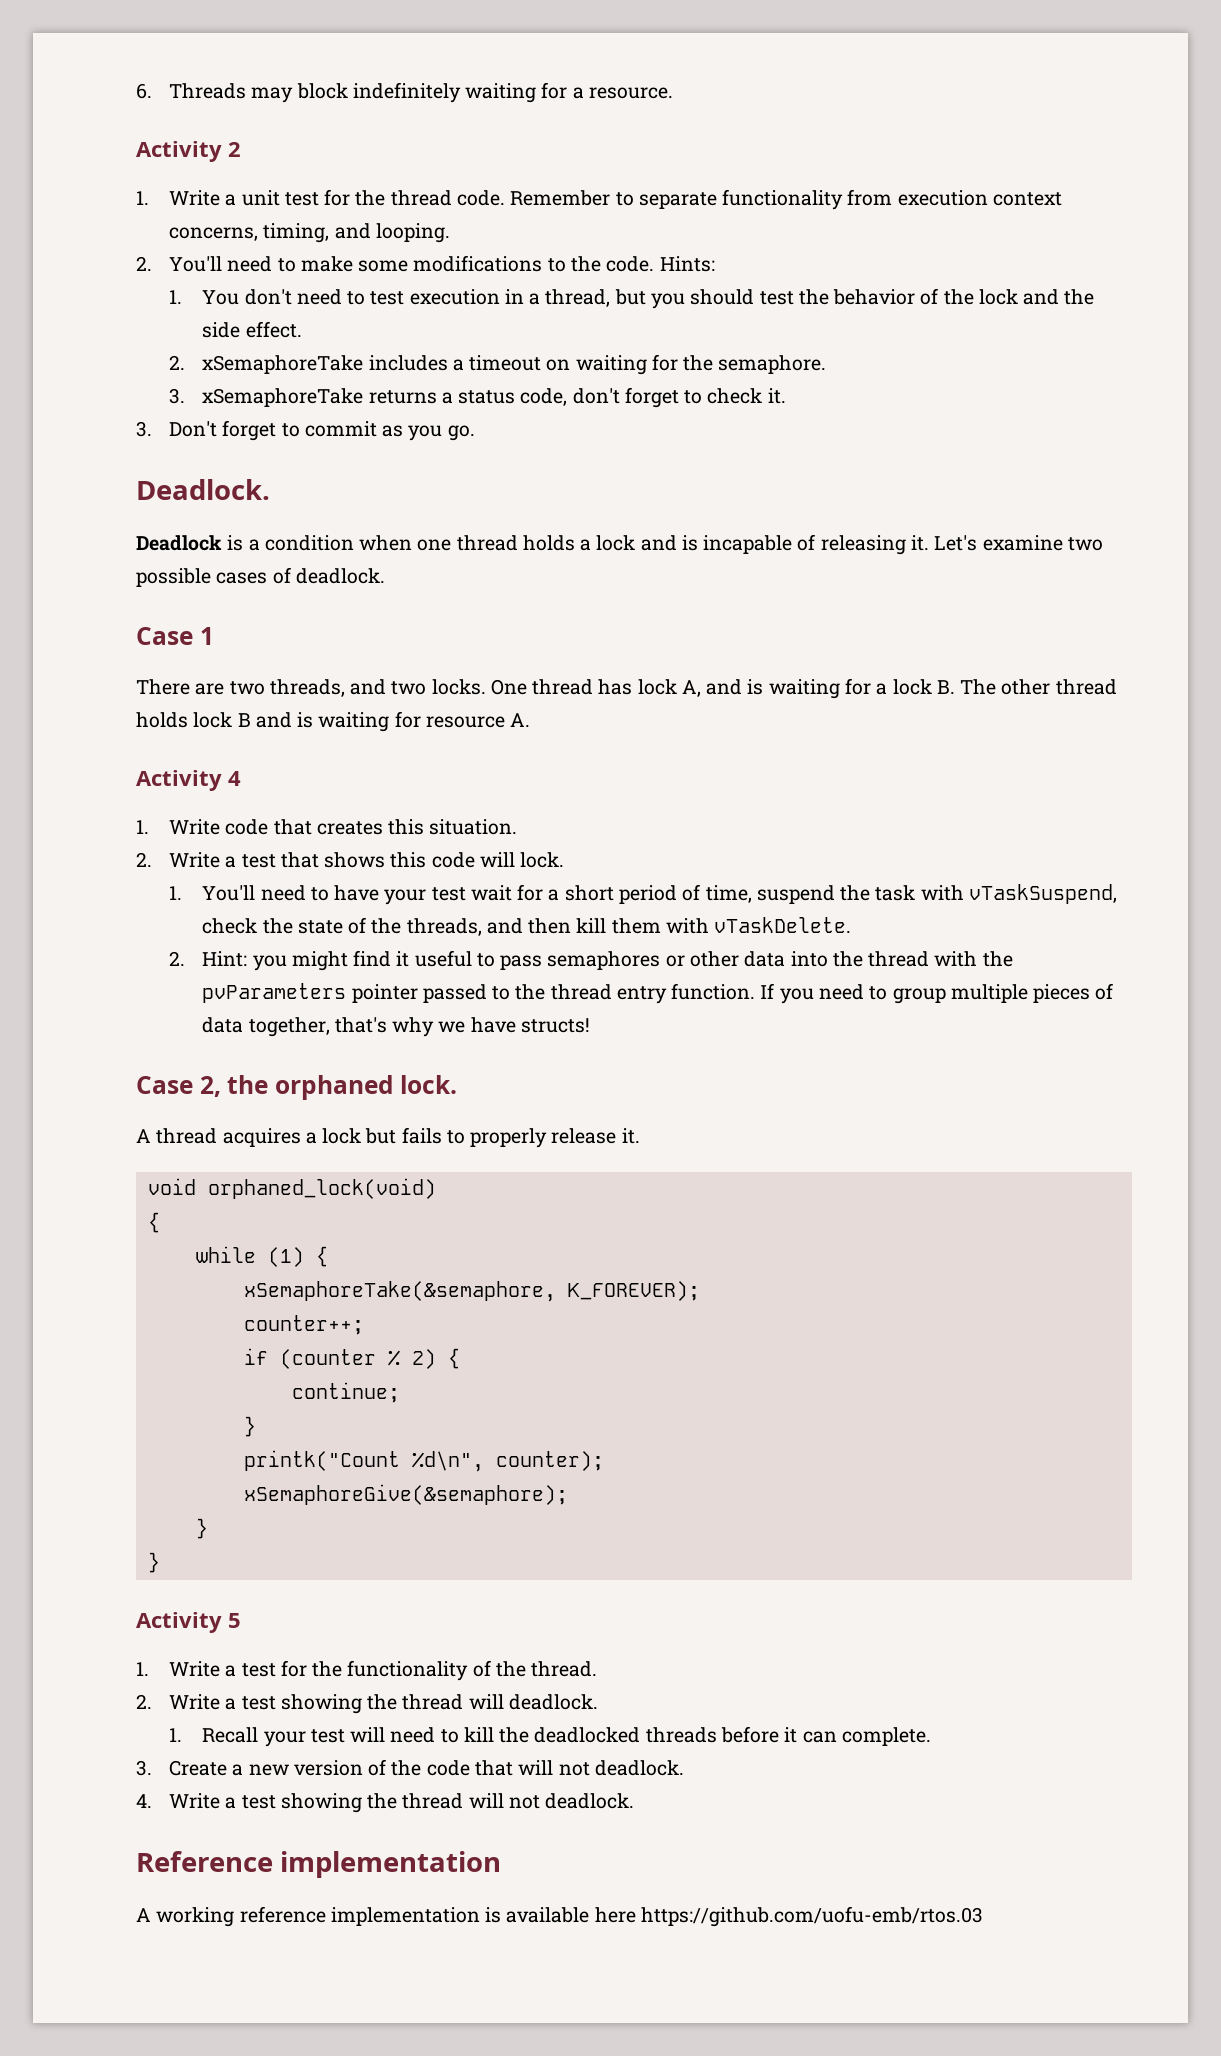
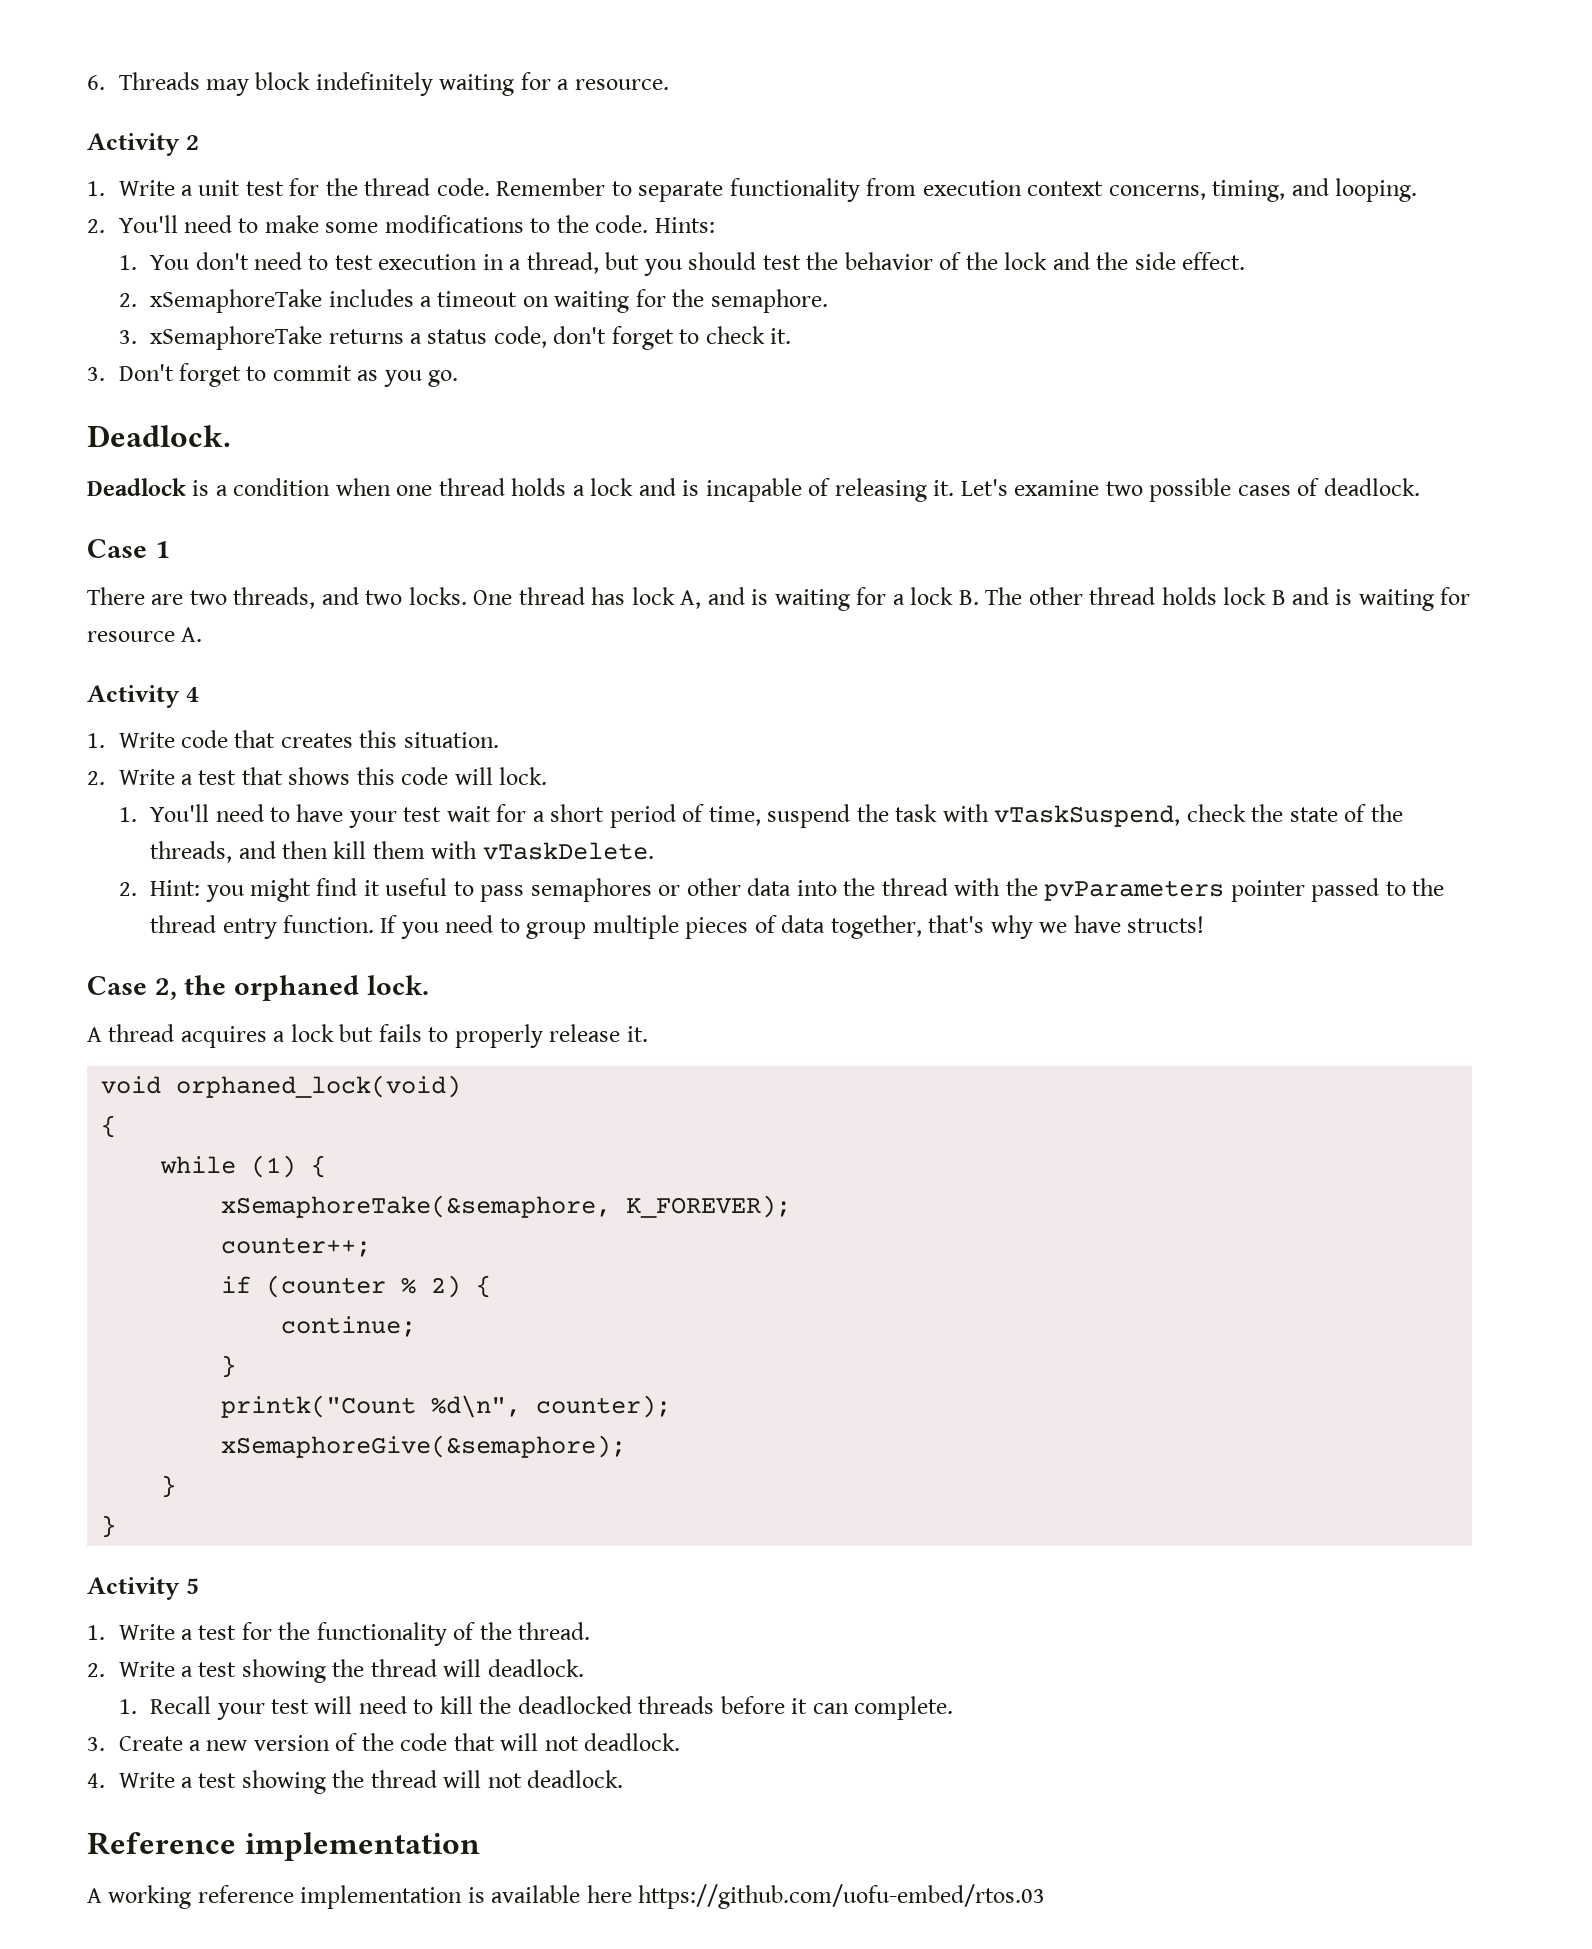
- A working reference implementation is available here https://github.com/uofu-emb/rtos.03
+ A working reference implementation is available here https://github.com/uofu-embed/rtos.03

